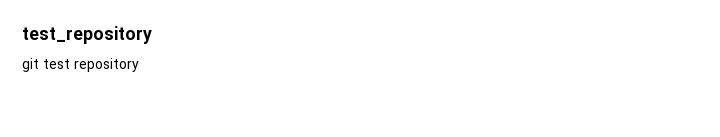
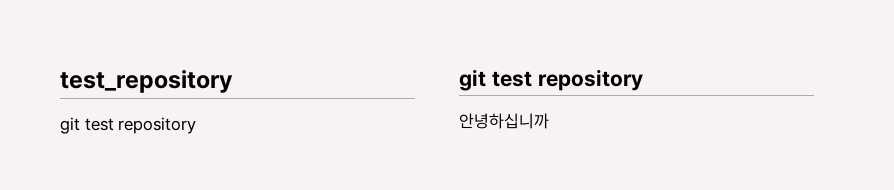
  test_repository
  git test repository
+ git test repository
+ 안녕하십니까

